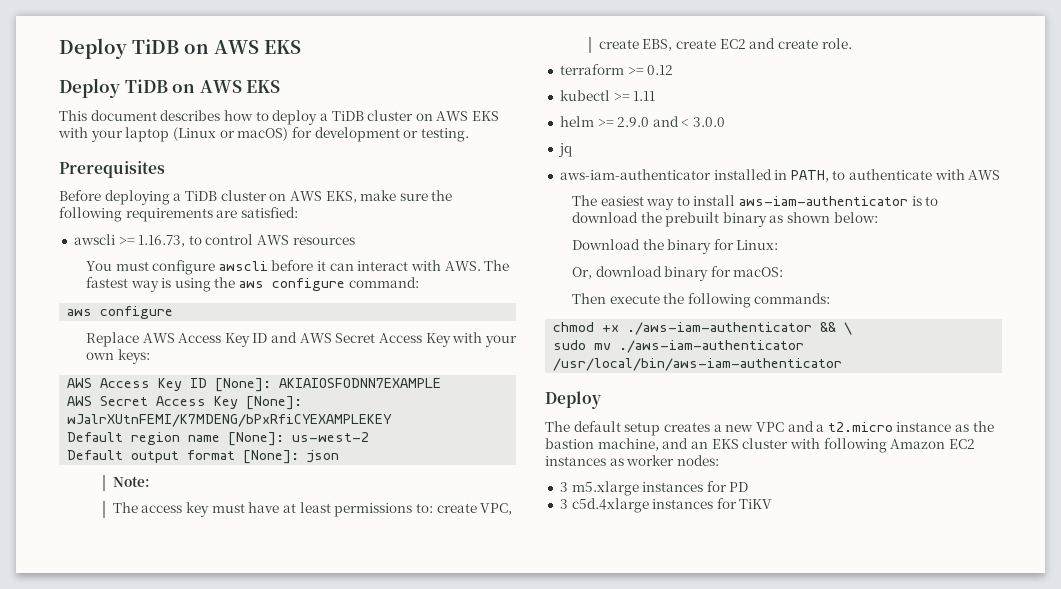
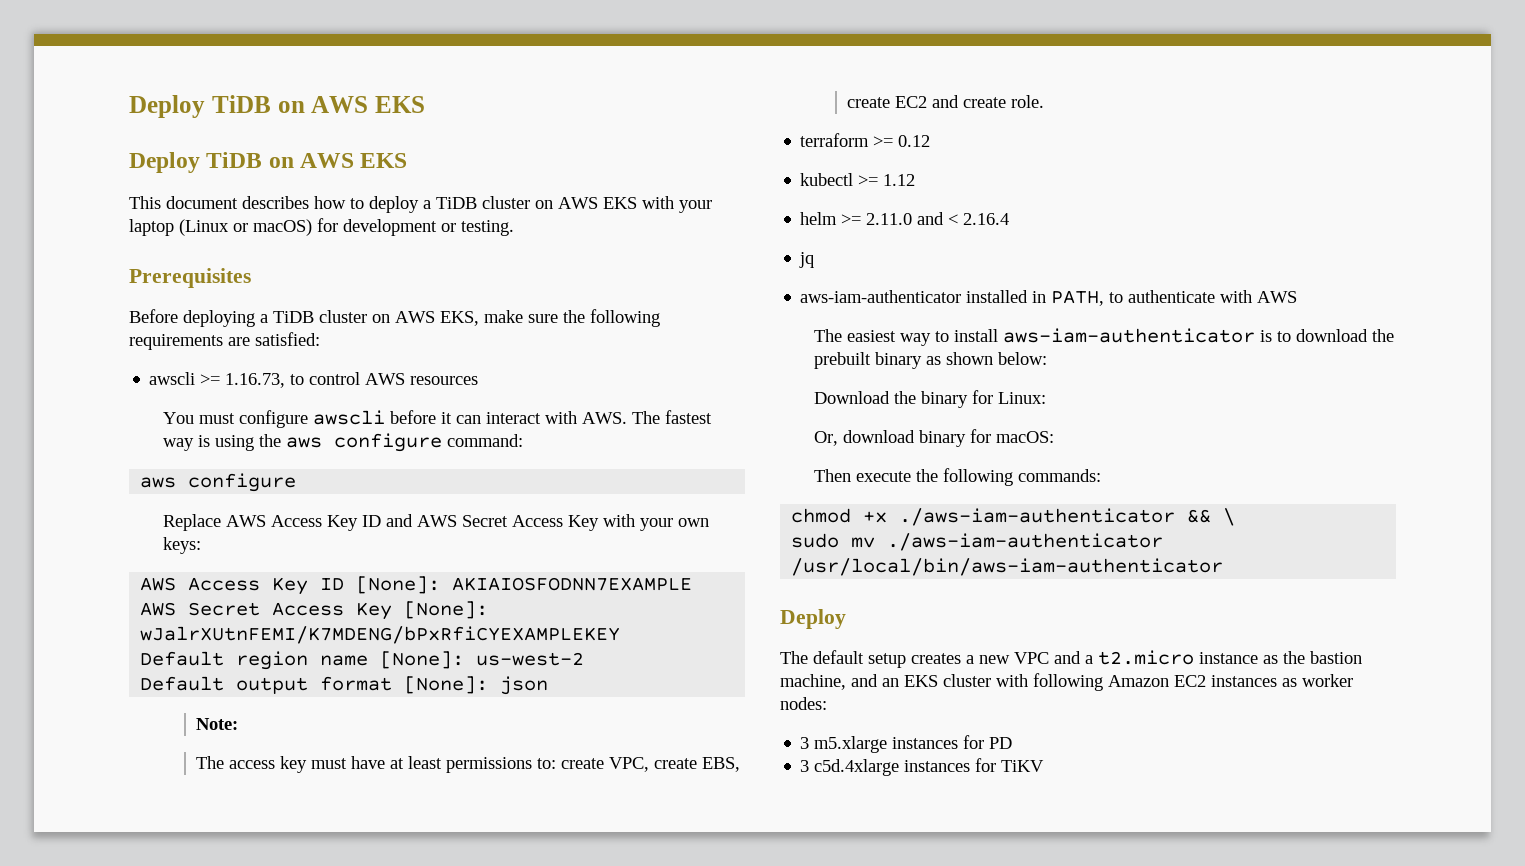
- kubectl >= 1.11
+ kubectl >= 1.12
- helm >= 2.9.0 and < 3.0.0
+ helm >= 2.11.0 and < 2.16.4

